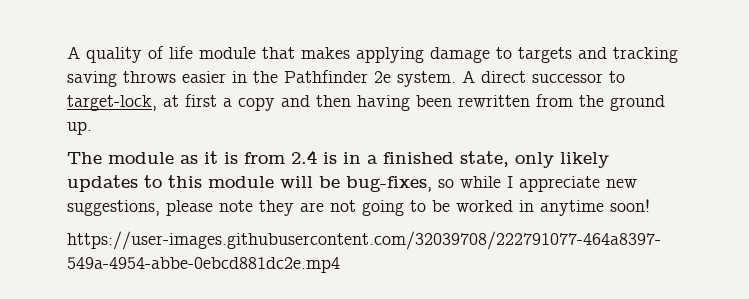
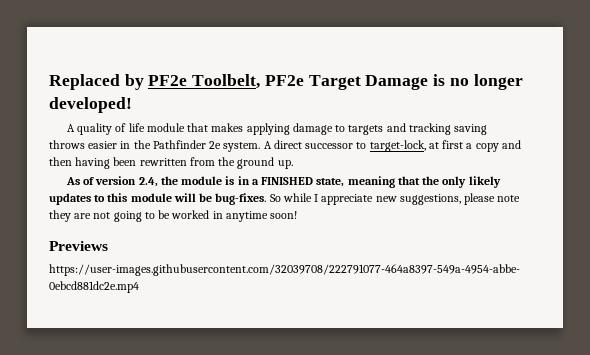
+ Replaced by PF2e Toolbelt, PF2e Target Damage is no longer developed!
- The module as it is from 2.4 is in a finished state, only likely updates to this module will be bug-fixes, so while I appreciate new suggestions, please note they are not going to be worked in anytime soon!
+ As of version 2.4, the module is in a FINISHED state, meaning that the only likely updates to this module will be bug-fixes. So while I appreciate new suggestions, please note they are not going to be worked in anytime soon!
+ Previews

